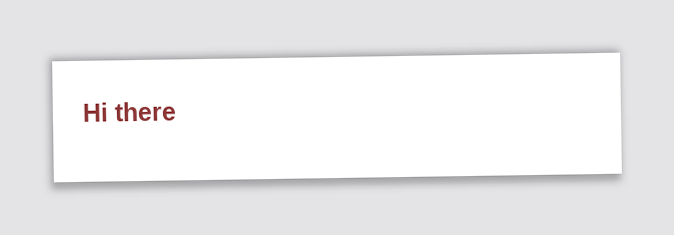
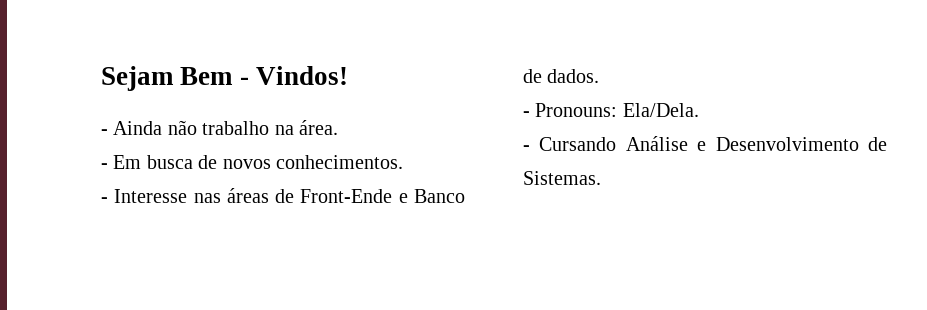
- Hi there
+ Sejam Bem - Vindos!
+ - Ainda não trabalho na área.
+ - Em busca de novos conhecimentos.
+ - Interesse nas áreas de Front-Ende e Banco de dados.
+ - Pronouns: Ela/Dela.
+ - Cursando Análise e Desenvolvimento de Sistemas.

